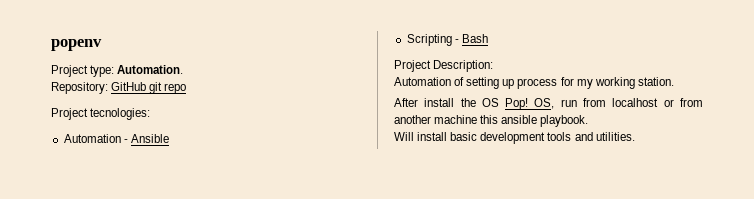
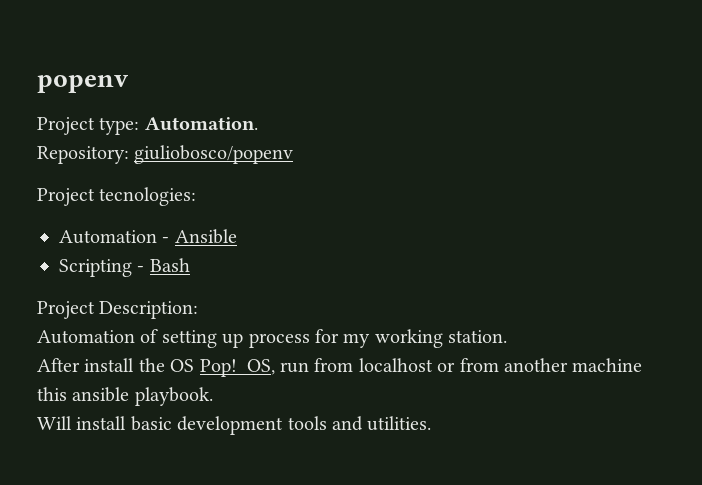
- Repository: GitHub git repo
+ Repository: giuliobosco/popenv

